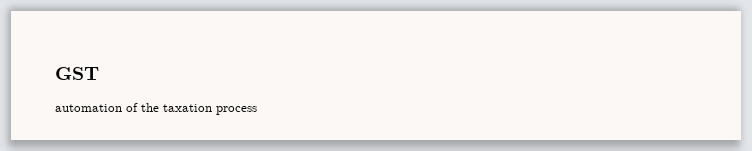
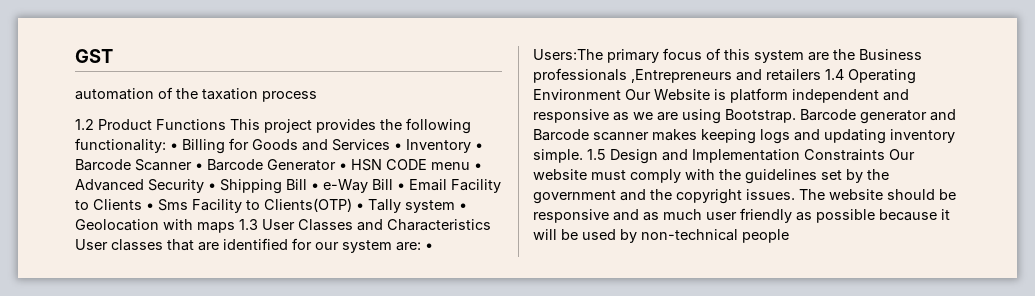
+ 1.2 Product Functions This project provides the following functionality: • Billing for Goods and Services • Inventory • Barcode Scanner • Barcode Generator • HSN CODE menu • Advanced Security • Shipping Bill • e-Way Bill • Email Facility to Clients • Sms Facility to Clients(OTP) • Tally system • Geolocation with maps 1.3 User Classes and Characteristics User classes that are identified for our system are: • Users:The primary focus of this system are the Business professionals ,Entrepreneurs and retailers 1.4 Operating Environment Our Website is platform independent and responsive as we are using Bootstrap. Barcode generator and Barcode scanner makes keeping logs and updating inventory simple. 1.5 Design and Implementation Constraints Our website must comply with the guidelines set by the government and the copyright issues. The website should be responsive and as much user friendly as possible because it will be used by non-technical people

